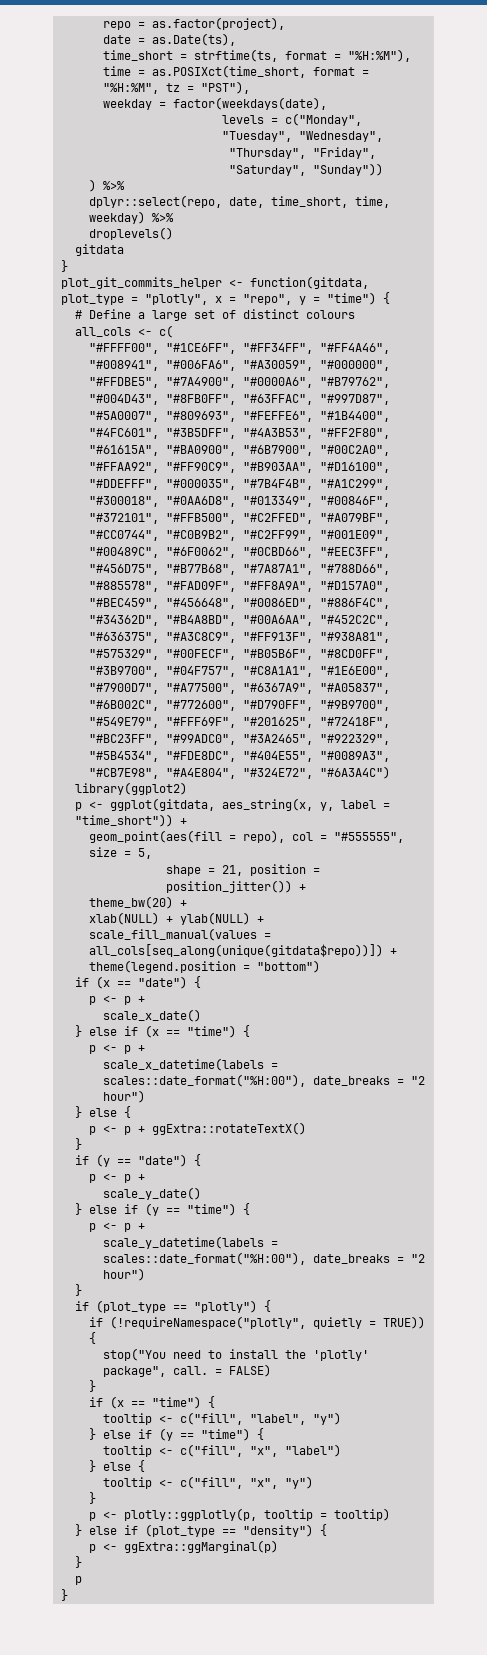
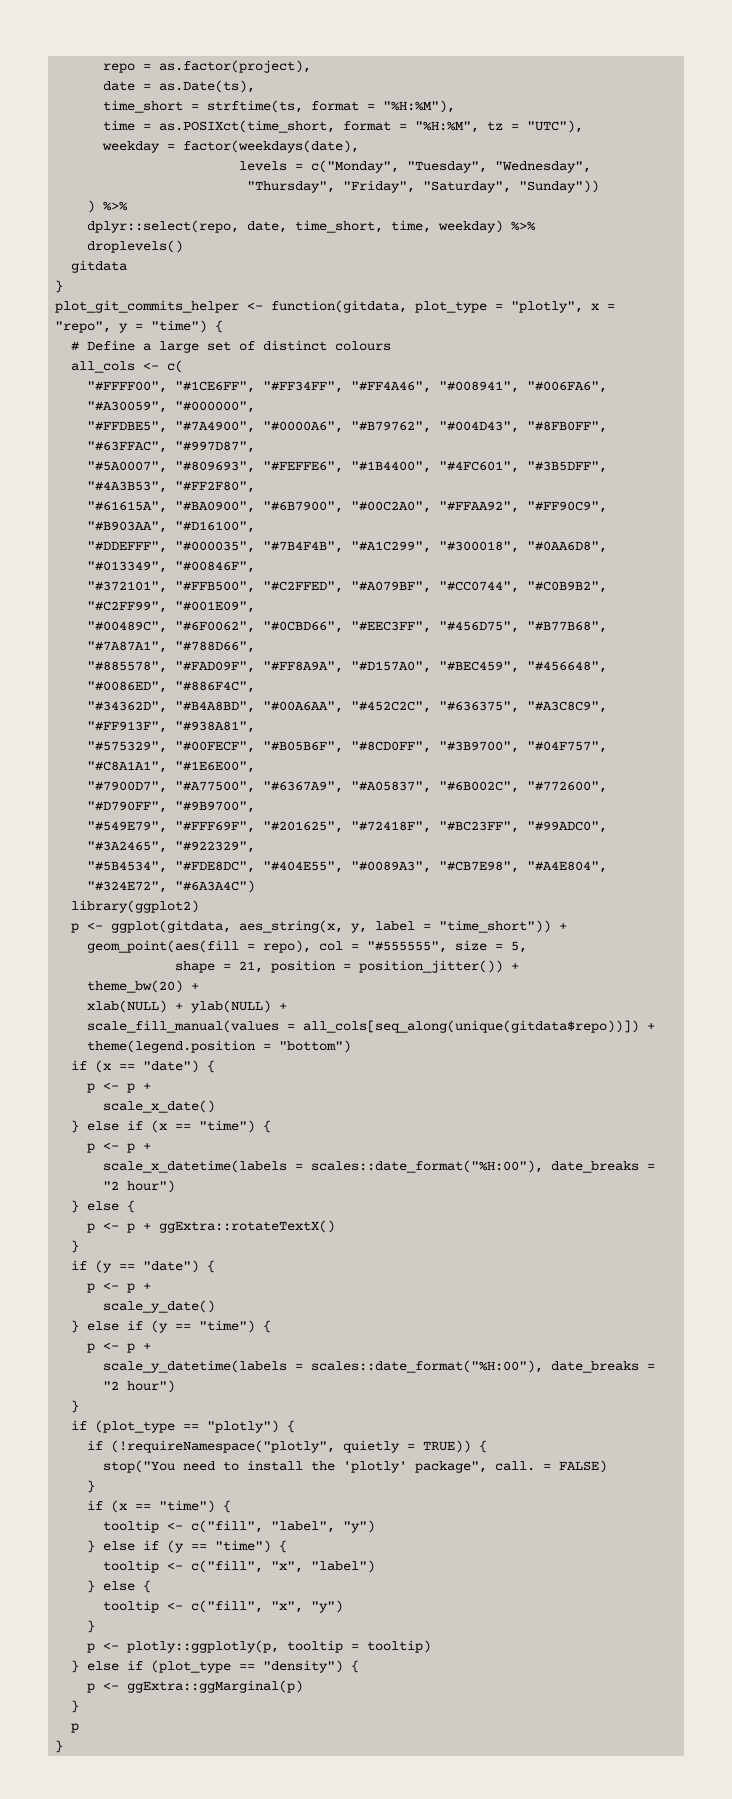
- time = as.POSIXct(time_short, format = "%H:%M", tz = "PST"),
+ time = as.POSIXct(time_short, format = "%H:%M", tz = "UTC"),

